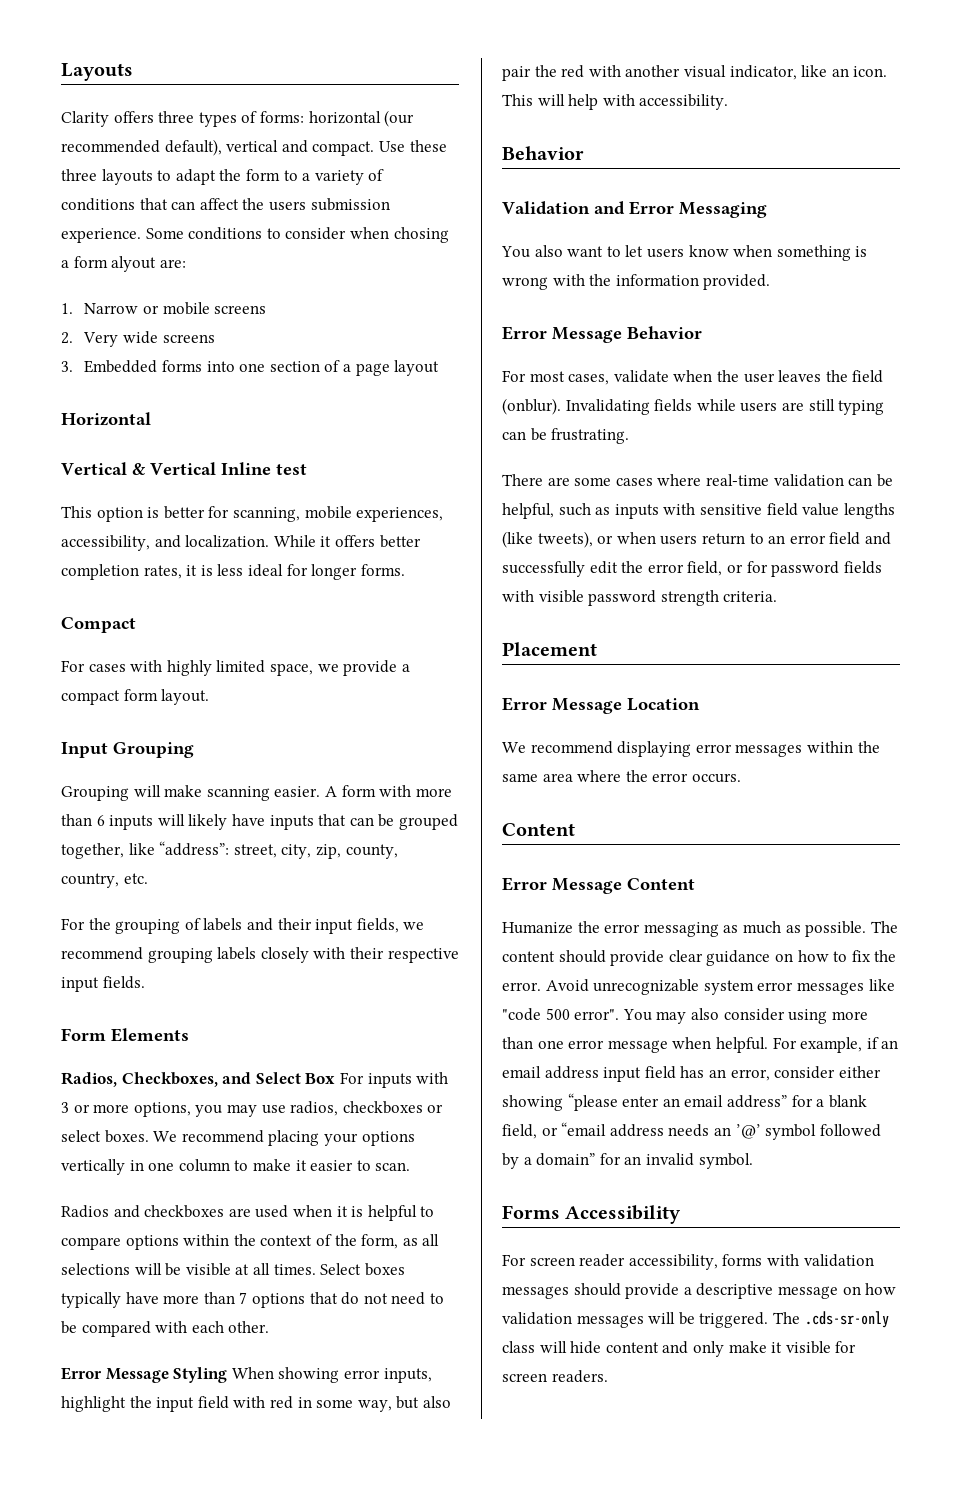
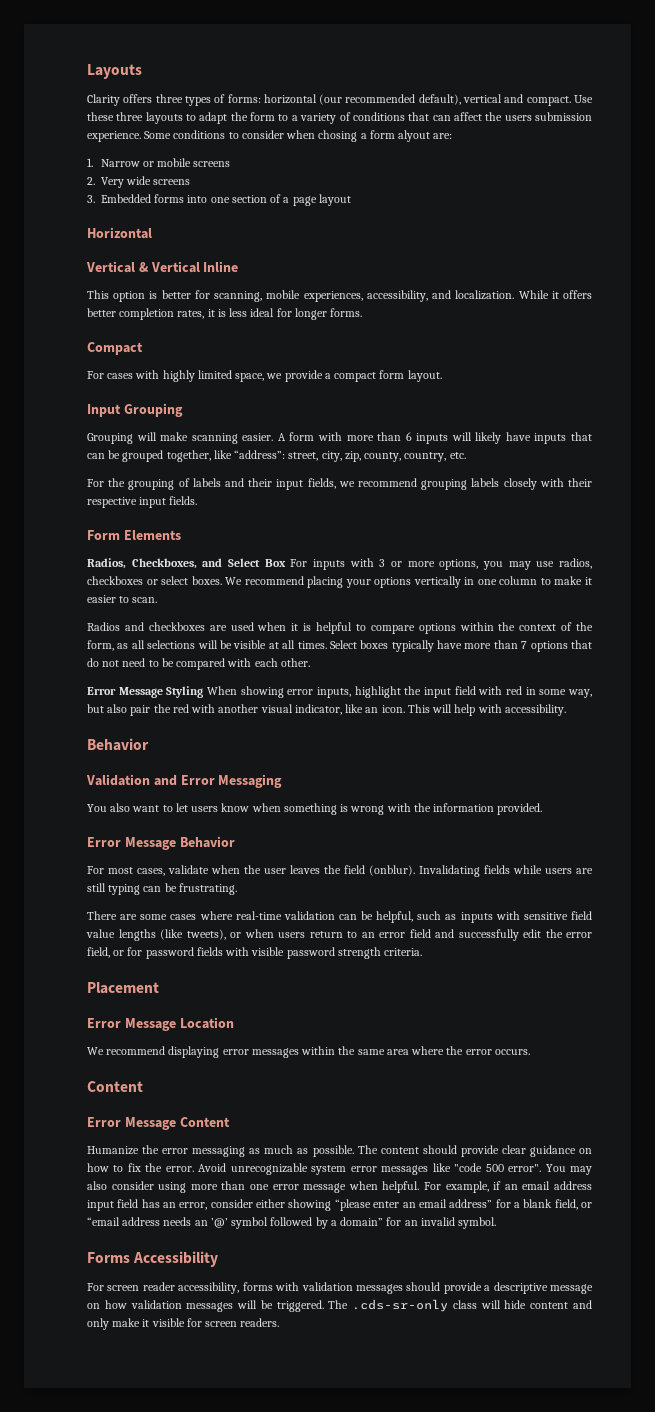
- Vertical & Vertical Inline test
+ Vertical & Vertical Inline

